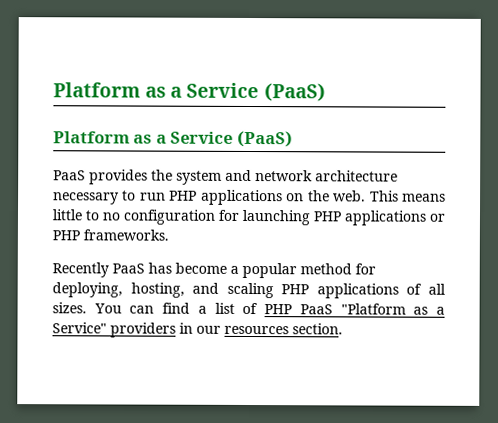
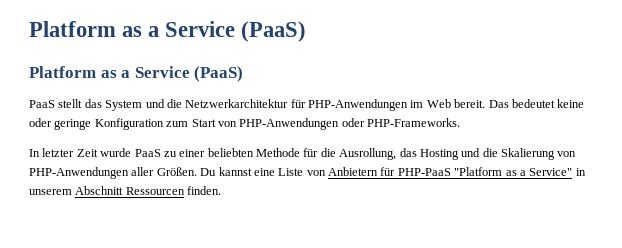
- PaaS provides the system and network architecture necessary to run PHP applications on the web. This means little to no configuration for launching PHP applications or PHP frameworks.
- Recently PaaS has become a popular method for deploying, hosting, and scaling PHP applications of all sizes. You can find a list of PHP PaaS "Platform as a Service" providers in our resources section.
+ PaaS stellt das System und die Netzwerkarchitektur für PHP-Anwendungen im Web bereit. Das bedeutet keine oder geringe Konfiguration zum Start von PHP-Anwendungen oder PHP-Frameworks.
+ In letzter Zeit wurde PaaS zu einer beliebten Methode für die Ausrollung, das Hosting und die Skalierung von PHP-Anwendungen aller Größen. Du kannst eine Liste von Anbietern für PHP-PaaS "Platform as a Service" in unserem Abschnitt Ressourcen finden.

